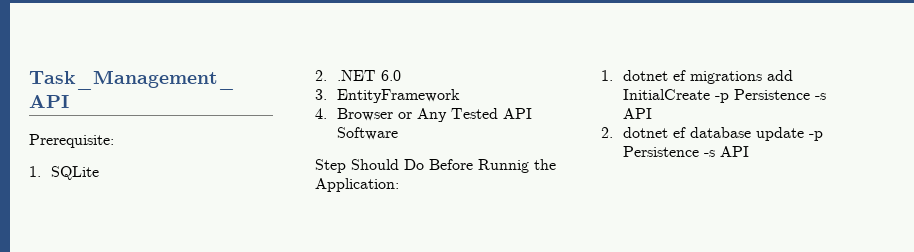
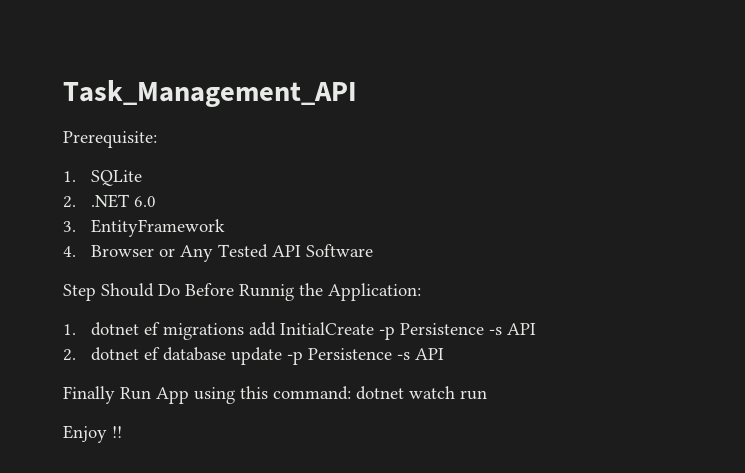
+ Finally Run App using this command: dotnet watch run
+ Enjoy !!

